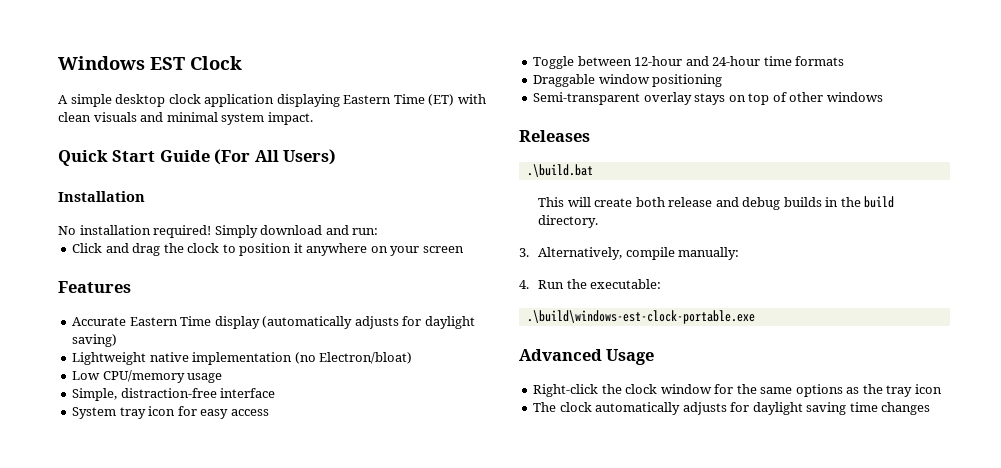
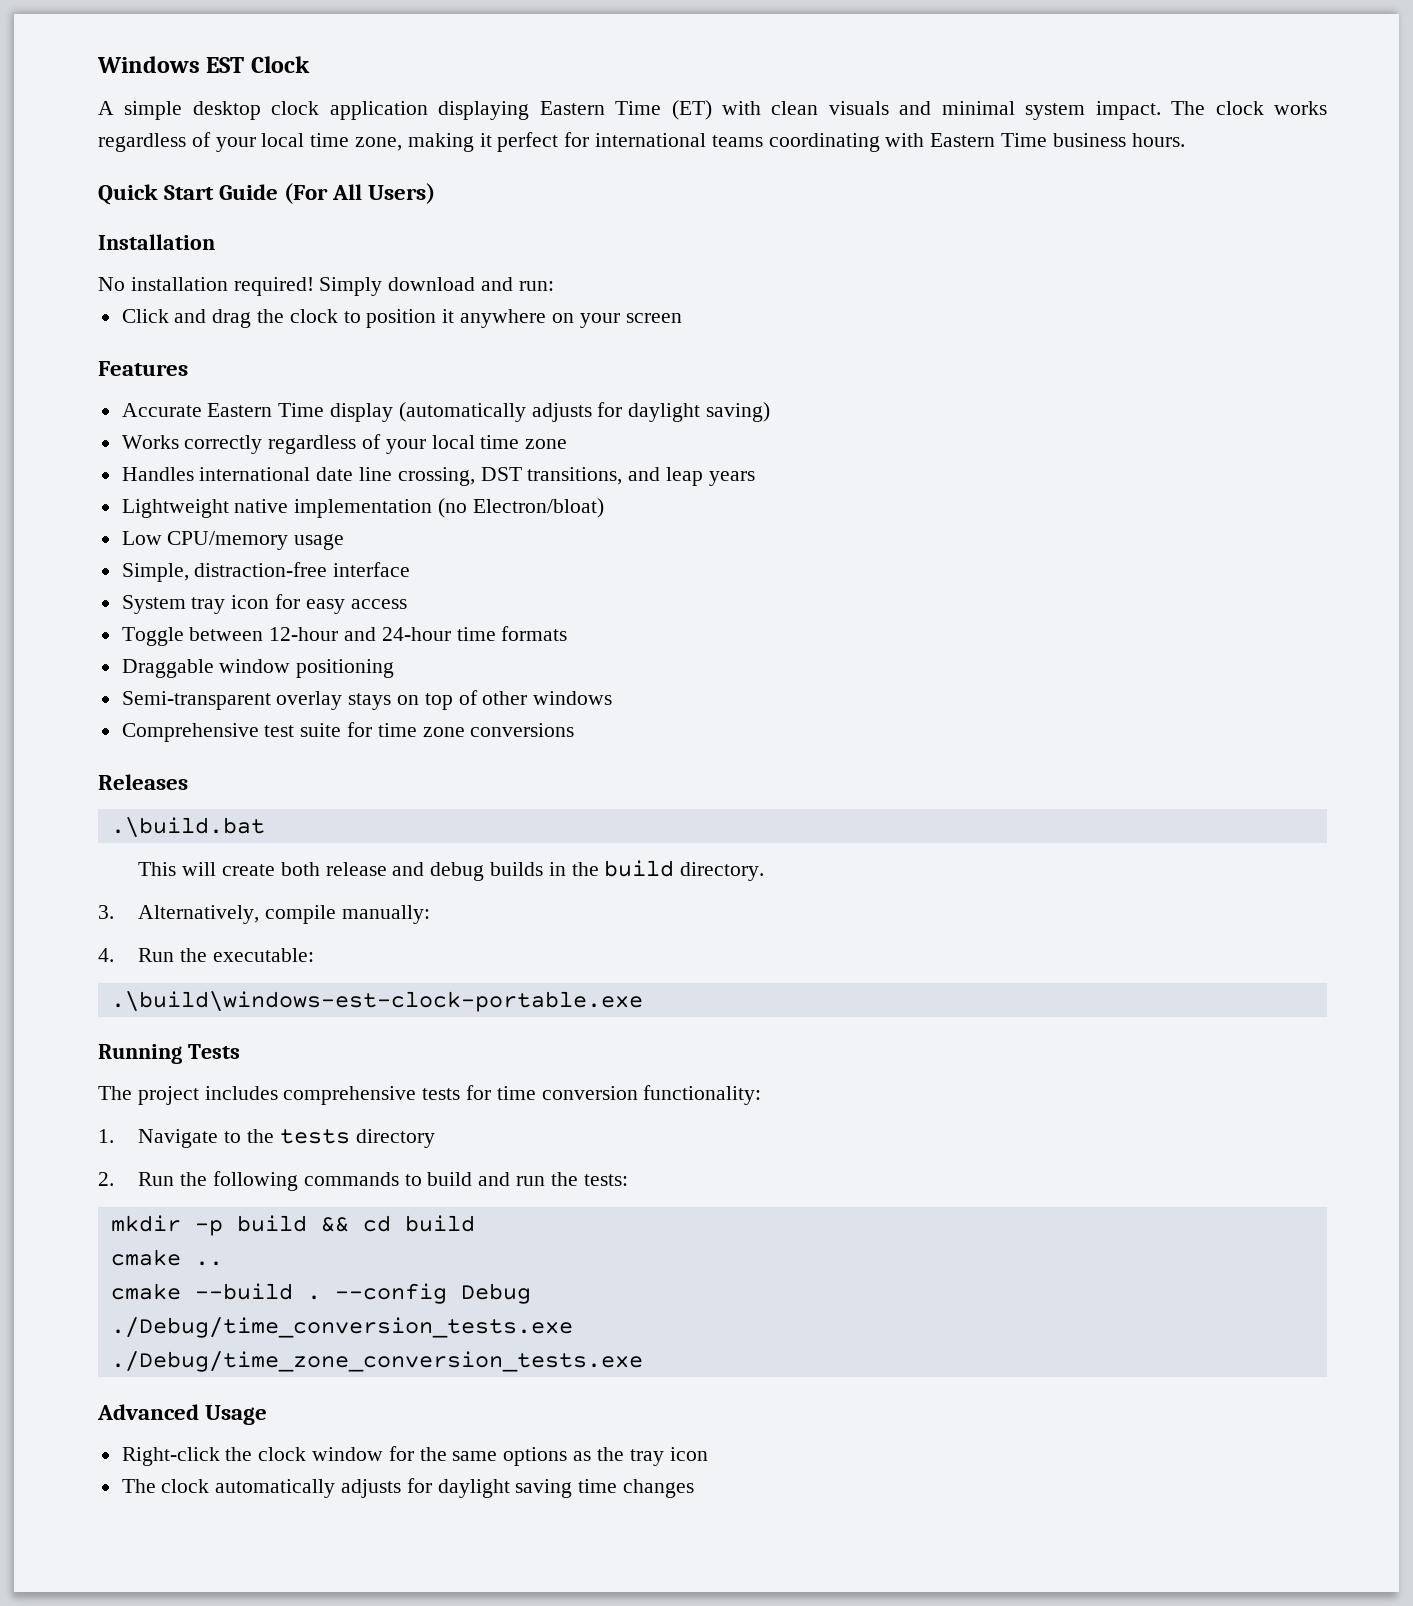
+ The clock works regardless of your local time zone, making it perfect for international teams coordinating with Eastern Time business hours.
+ Works correctly regardless of your local time zone
+ Handles international date line crossing, DST transitions, and leap years
+ Comprehensive test suite for time zone conversions
+ Running Tests
+ The project includes comprehensive tests for time conversion functionality:
+ 1. Navigate to the tests directory
+ 2. Run the following commands to build and run the tests:
+ mkdir -p build && cd build
+ cmake ..
+ cmake --build . --config Debug
+ ./Debug/time_conversion_tests.exe
+ ./Debug/time_zone_conversion_tests.exe

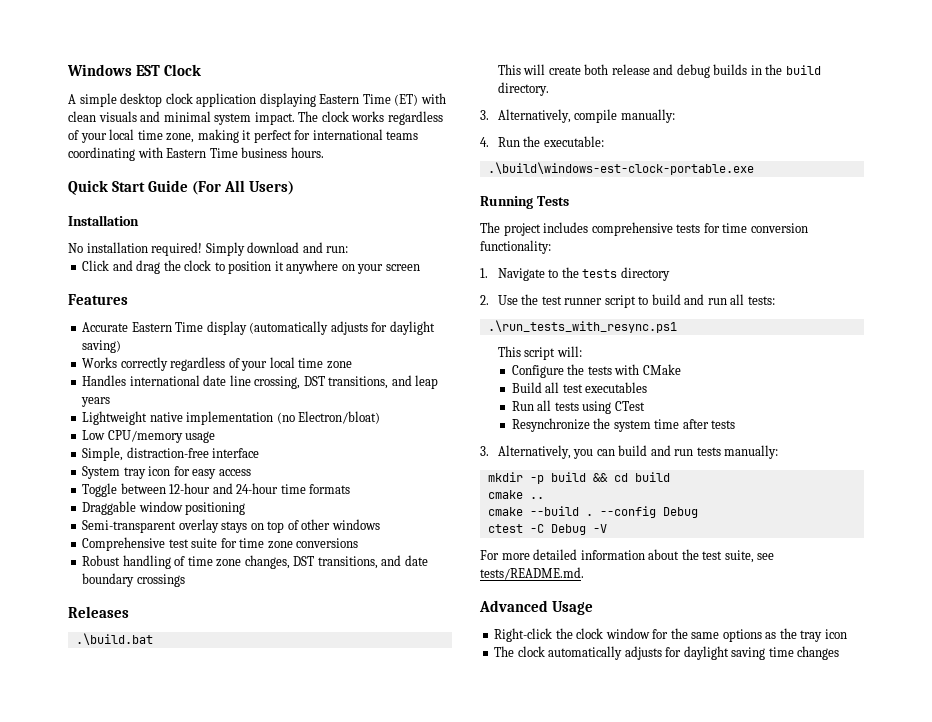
+ Robust handling of time zone changes, DST transitions, and date boundary crossings
- 2. Run the following commands to build and run the tests:
+ 2. Use the test runner script to build and run all tests:
+ .\run_tests_with_resync.ps1
+ This script will:
+ Configure the tests with CMake
+ Build all test executables
+ Run all tests using CTest
+ Resynchronize the system time after tests
+ 3. Alternatively, you can build and run tests manually:
- ./Debug/time_conversion_tests.exe
- ./Debug/time_zone_conversion_tests.exe
+ ctest -C Debug -V
+ For more detailed information about the test suite, see tests/README.md.

